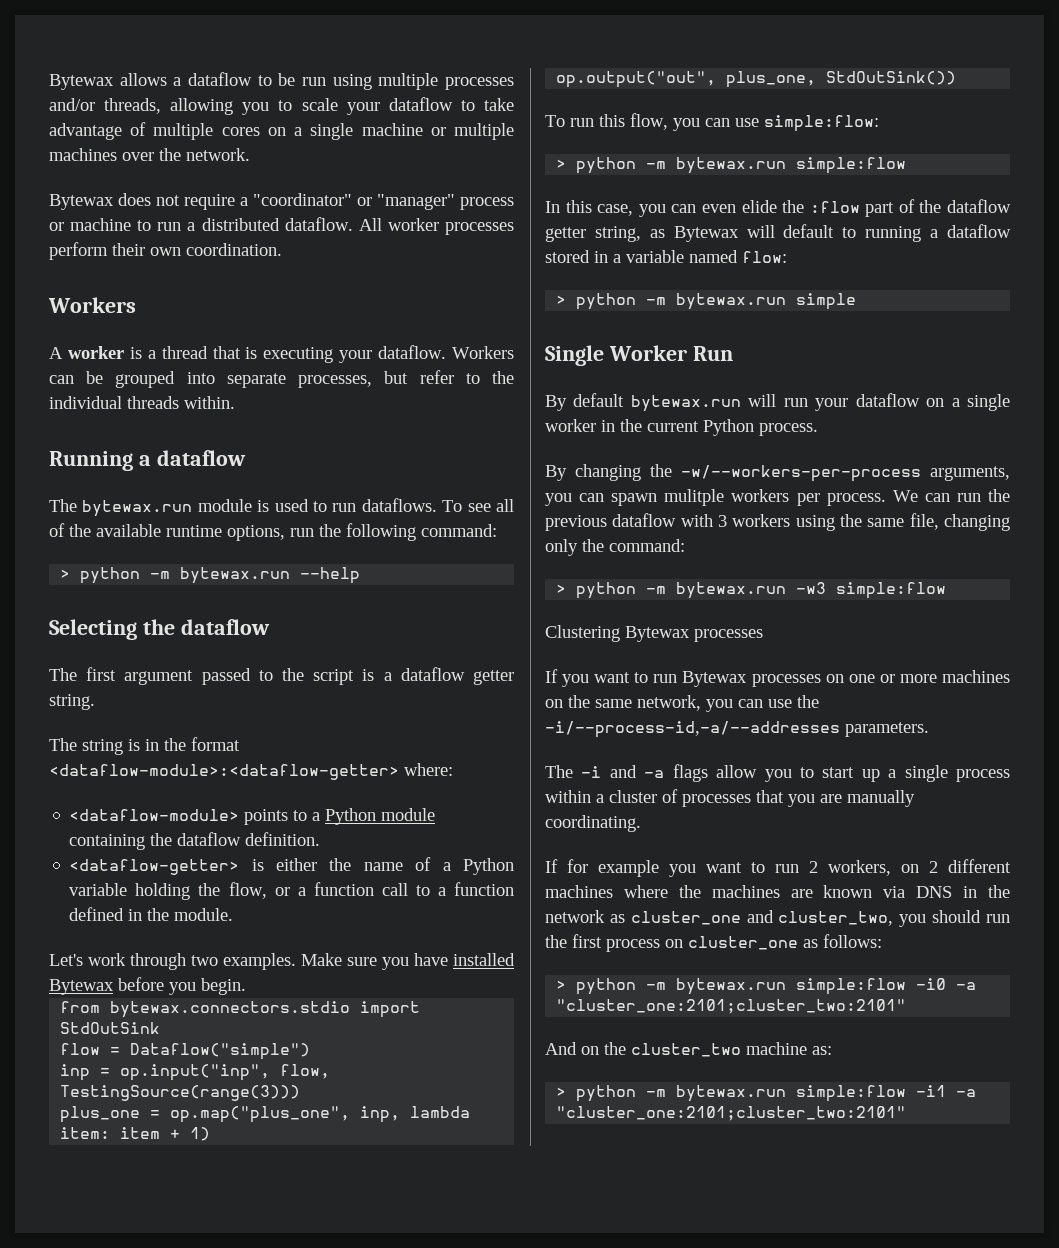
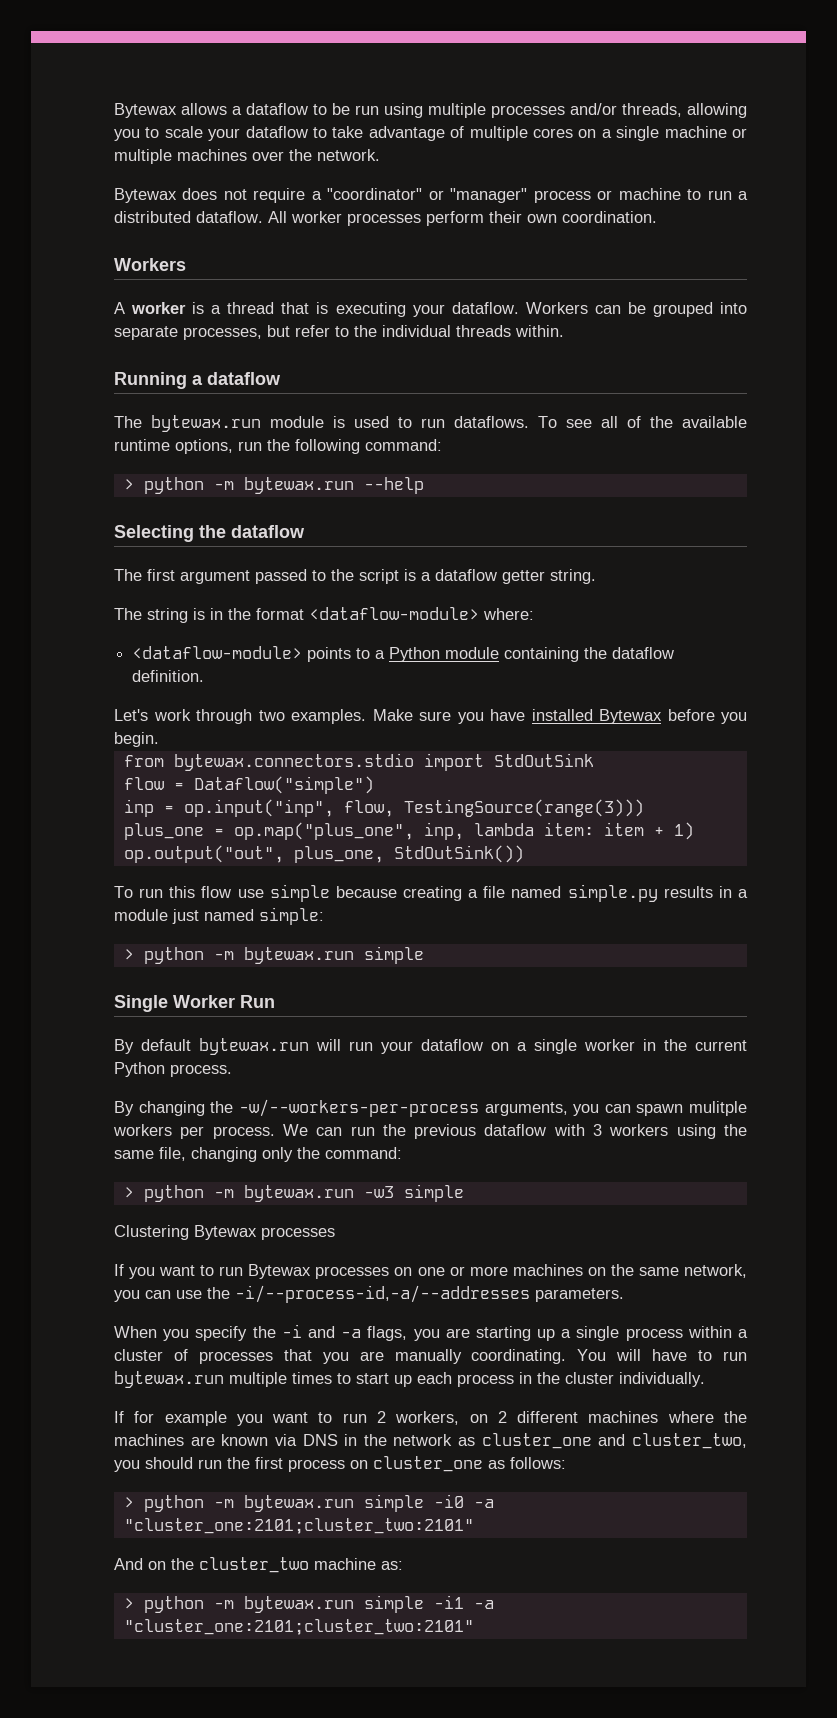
- The string is in the format <dataflow-module>:<dataflow-getter> where:
+ The string is in the format <dataflow-module> where:
- <dataflow-getter> is either the name of a Python variable holding the flow, or a function call to a function defined in the module.
- To run this flow, you can use simple:flow:
- > python -m bytewax.run simple:flow
- In this case, you can even elide the :flow part of the dataflow getter string, as Bytewax will default to running a dataflow stored in a variable named flow:
+ To run this flow use simple because creating a file named simple.py results in a module just named simple:
- > python -m bytewax.run -w3 simple:flow
+ > python -m bytewax.run -w3 simple
- The -i and -a flags allow you to start up a single process within a cluster of processes that you are manually coordinating.
+ When you specify the -i and -a flags, you are starting up a single process within a cluster of processes that you are manually coordinating. You will have to run bytewax.run multiple times to start up each process in the cluster individually.
- > python -m bytewax.run simple:flow -i0 -a "cluster_one:2101;cluster_two:2101"
+ > python -m bytewax.run simple -i0 -a "cluster_one:2101;cluster_two:2101"
- > python -m bytewax.run simple:flow -i1 -a "cluster_one:2101;cluster_two:2101"
+ > python -m bytewax.run simple -i1 -a "cluster_one:2101;cluster_two:2101"

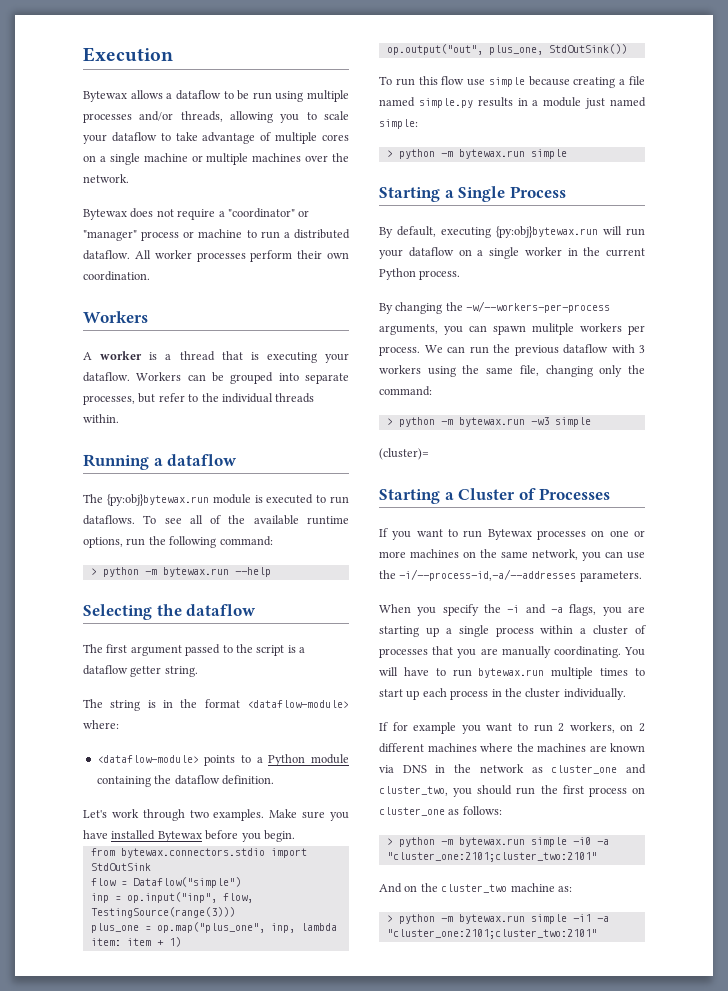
+ Execution
- The bytewax.run module is used to run dataflows.
+ The {py:obj}bytewax.run module is executed to run dataflows.
- Single Worker Run
- By default bytewax.run will run your dataflow on a single worker in the current Python process.
+ Starting a Single Process
+ By default, executing {py:obj}bytewax.run will run your dataflow on a single worker in the current Python process.
- Clustering Bytewax processes
+ (cluster)=
+ Starting a Cluster of Processes

